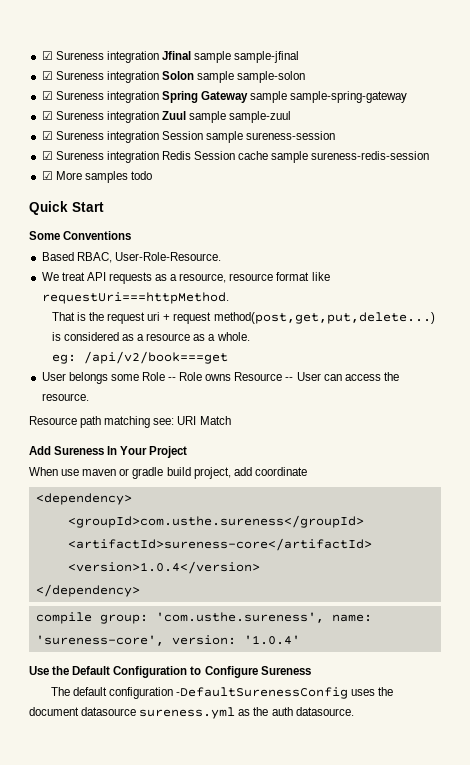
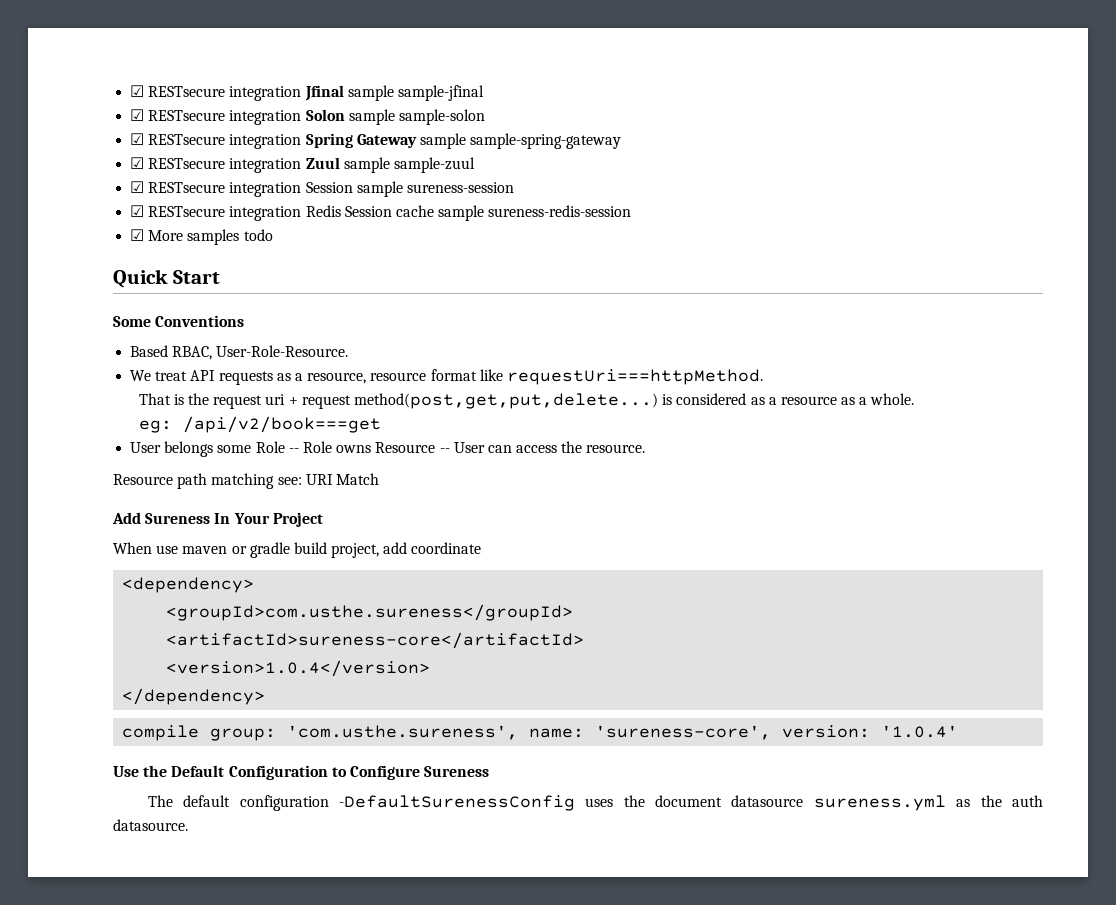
- ☑ Sureness integration Jfinal sample sample-jfinal
+ ☑ RESTsecure integration Jfinal sample sample-jfinal
- ☑ Sureness integration Solon sample sample-solon
+ ☑ RESTsecure integration Solon sample sample-solon
- ☑ Sureness integration Spring Gateway sample sample-spring-gateway
+ ☑ RESTsecure integration Spring Gateway sample sample-spring-gateway
- ☑ Sureness integration Zuul sample sample-zuul
+ ☑ RESTsecure integration Zuul sample sample-zuul
- ☑ Sureness integration Session sample sureness-session
+ ☑ RESTsecure integration Session sample sureness-session
- ☑ Sureness integration Redis Session cache sample sureness-redis-session
+ ☑ RESTsecure integration Redis Session cache sample sureness-redis-session

